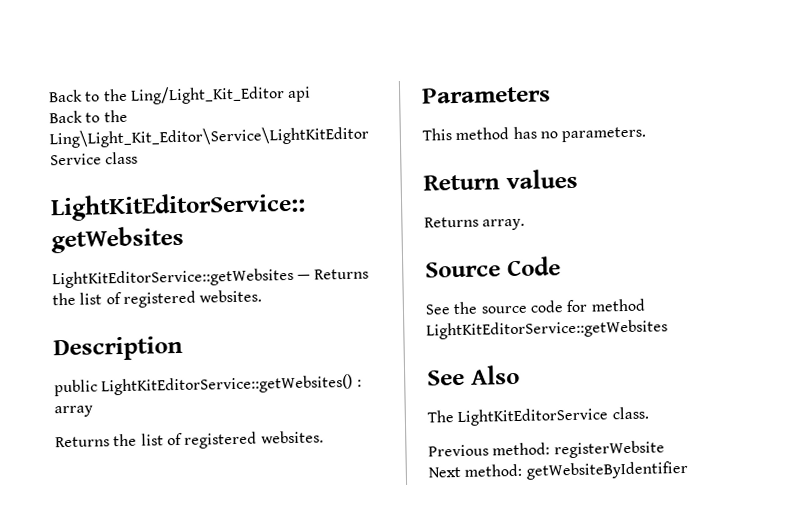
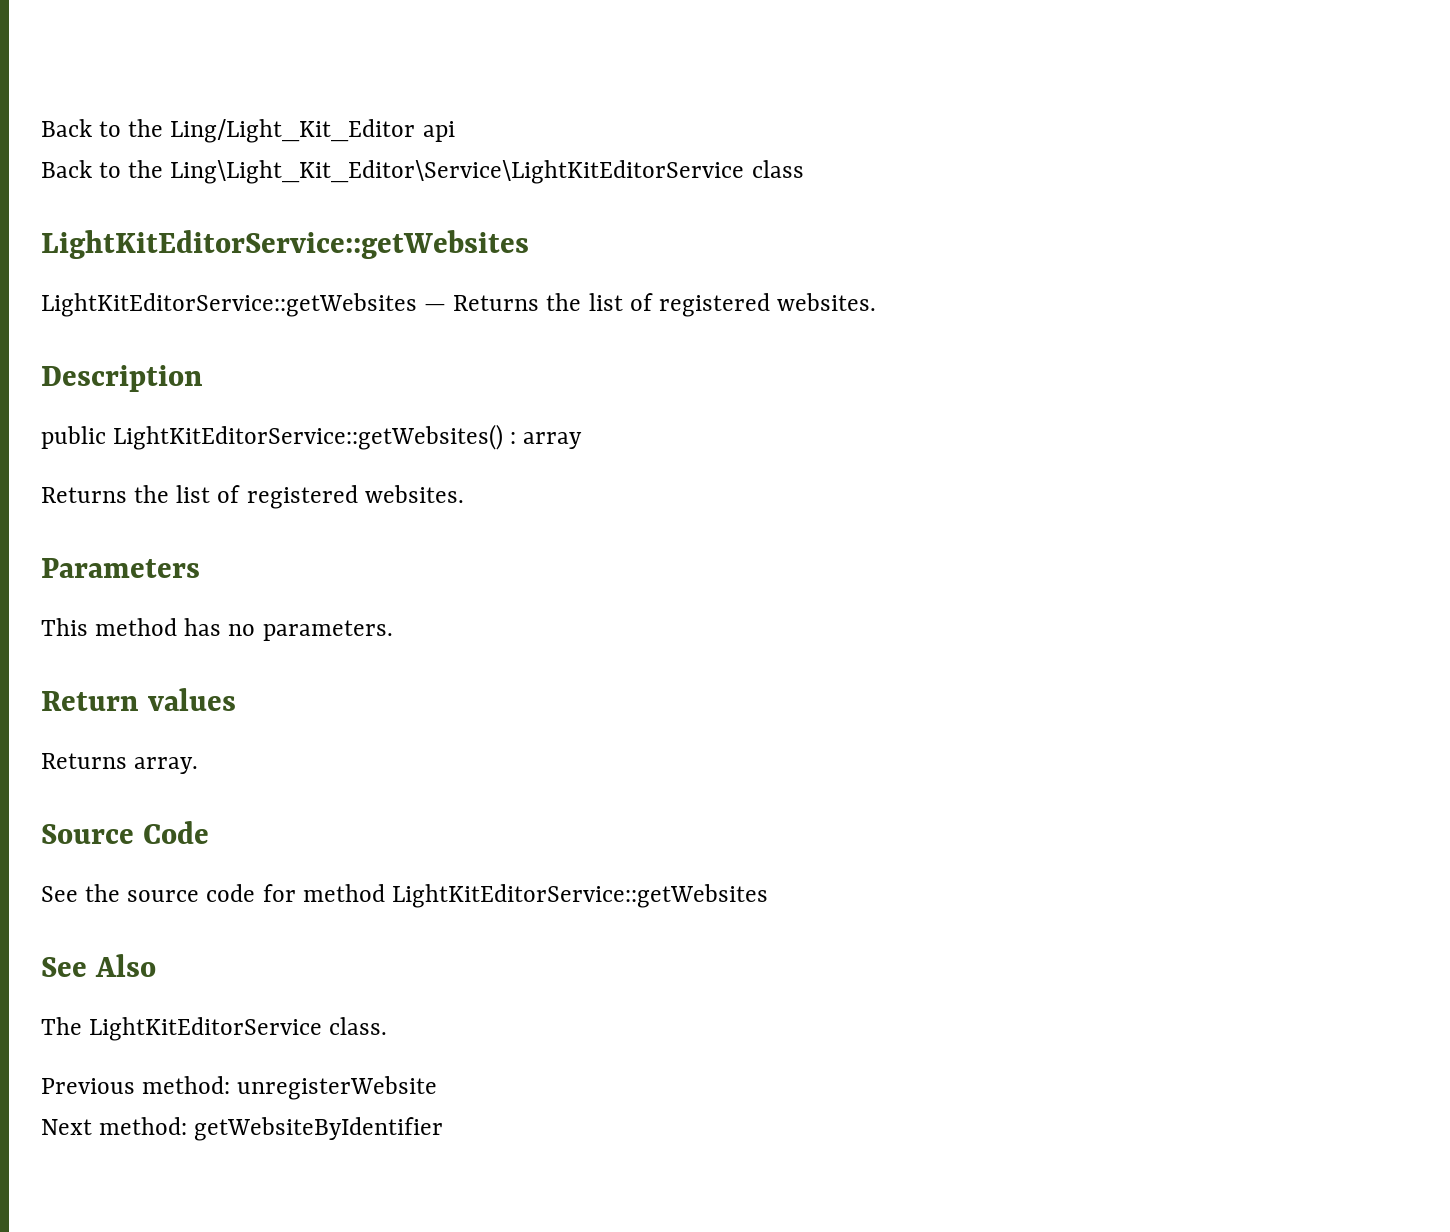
- Previous method: registerWebsite
+ Previous method: unregisterWebsite

